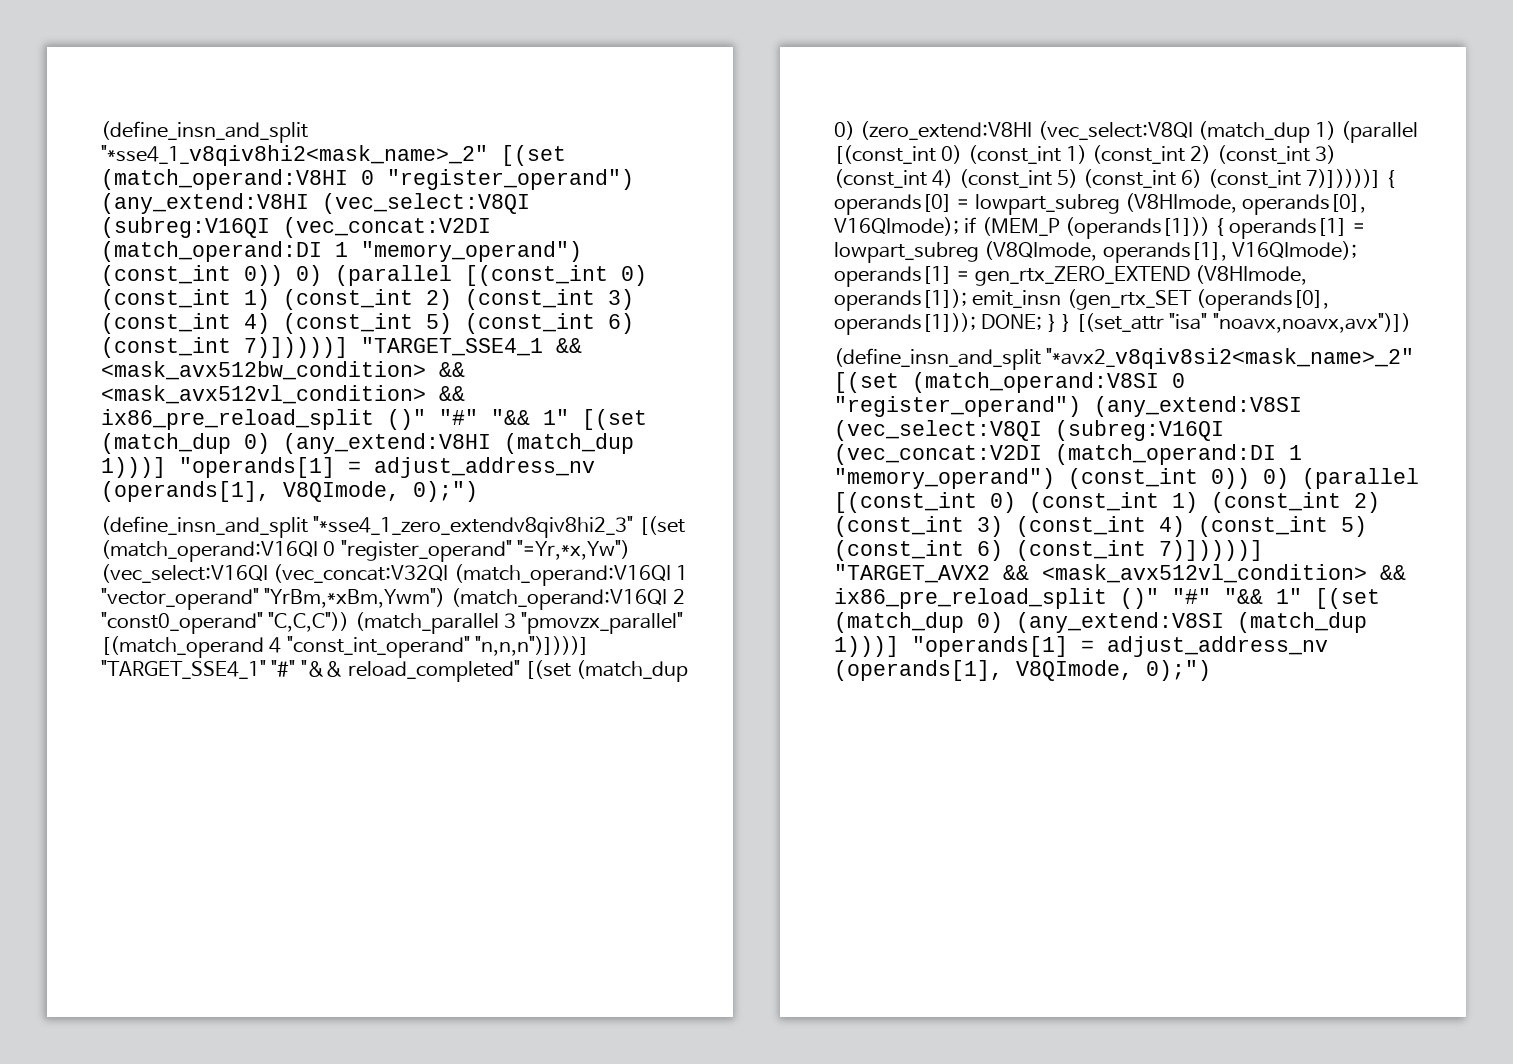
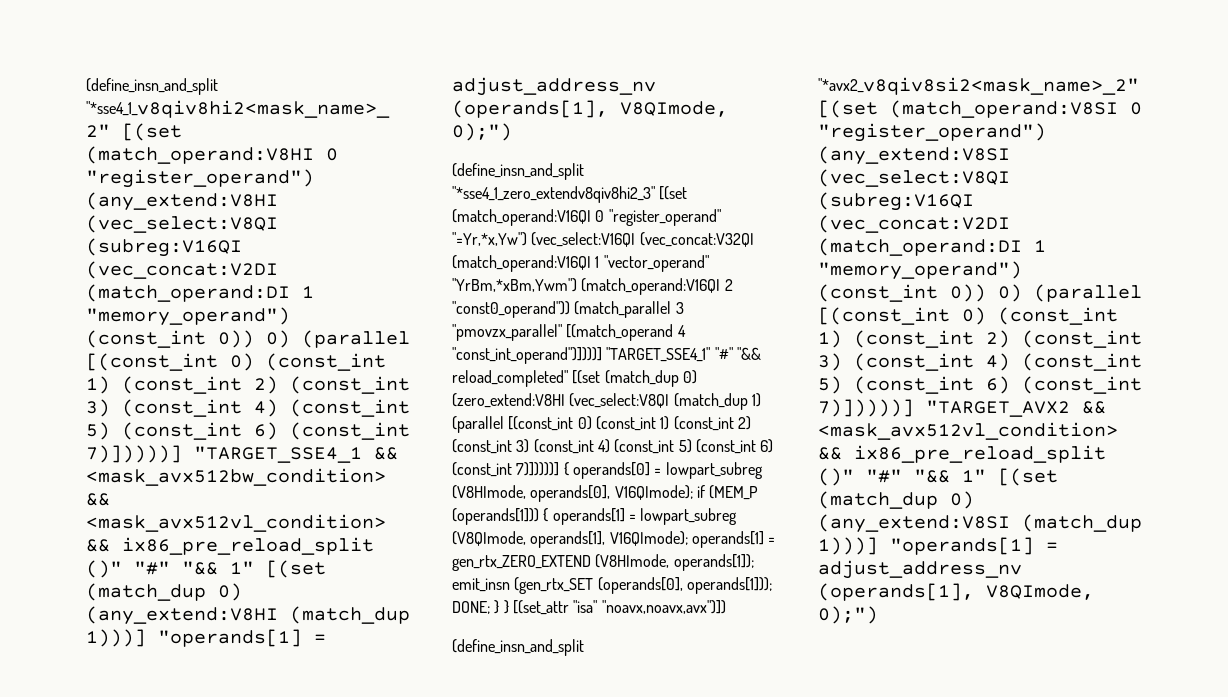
- (define_insn_and_split "*sse4_1_zero_extendv8qiv8hi2_3" [(set (match_operand:V16QI 0 "register_operand" "=Yr,*x,Yw") (vec_select:V16QI (vec_concat:V32QI (match_operand:V16QI 1 "vector_operand" "YrBm,*xBm,Ywm") (match_operand:V16QI 2 "const0_operand" "C,C,C")) (match_parallel 3 "pmovzx_parallel" [(match_operand 4 "const_int_operand" "n,n,n")])))] "TARGET_SSE4_1" "#" "&& reload_completed" [(set (match_dup 0) (zero_extend:V8HI (vec_select:V8QI (match_dup 1) (parallel [(const_int 0) (const_int 1) (const_int 2) (const_int 3) (const_int 4) (const_int 5) (const_int 6) (const_int 7)]))))] { operands[0] = lowpart_subreg (V8HImode, operands[0], V16QImode);
+ (define_insn_and_split "*sse4_1_zero_extendv8qiv8hi2_3" [(set (match_operand:V16QI 0 "register_operand" "=Yr,*x,Yw") (vec_select:V16QI (vec_concat:V32QI (match_operand:V16QI 1 "vector_operand" "YrBm,*xBm,Ywm") (match_operand:V16QI 2 "const0_operand")) (match_parallel 3 "pmovzx_parallel" [(match_operand 4 "const_int_operand")])))] "TARGET_SSE4_1" "#" "&& reload_completed" [(set (match_dup 0) (zero_extend:V8HI (vec_select:V8QI (match_dup 1) (parallel [(const_int 0) (const_int 1) (const_int 2) (const_int 3) (const_int 4) (const_int 5) (const_int 6) (const_int 7)]))))] { operands[0] = lowpart_subreg (V8HImode, operands[0], V16QImode);

